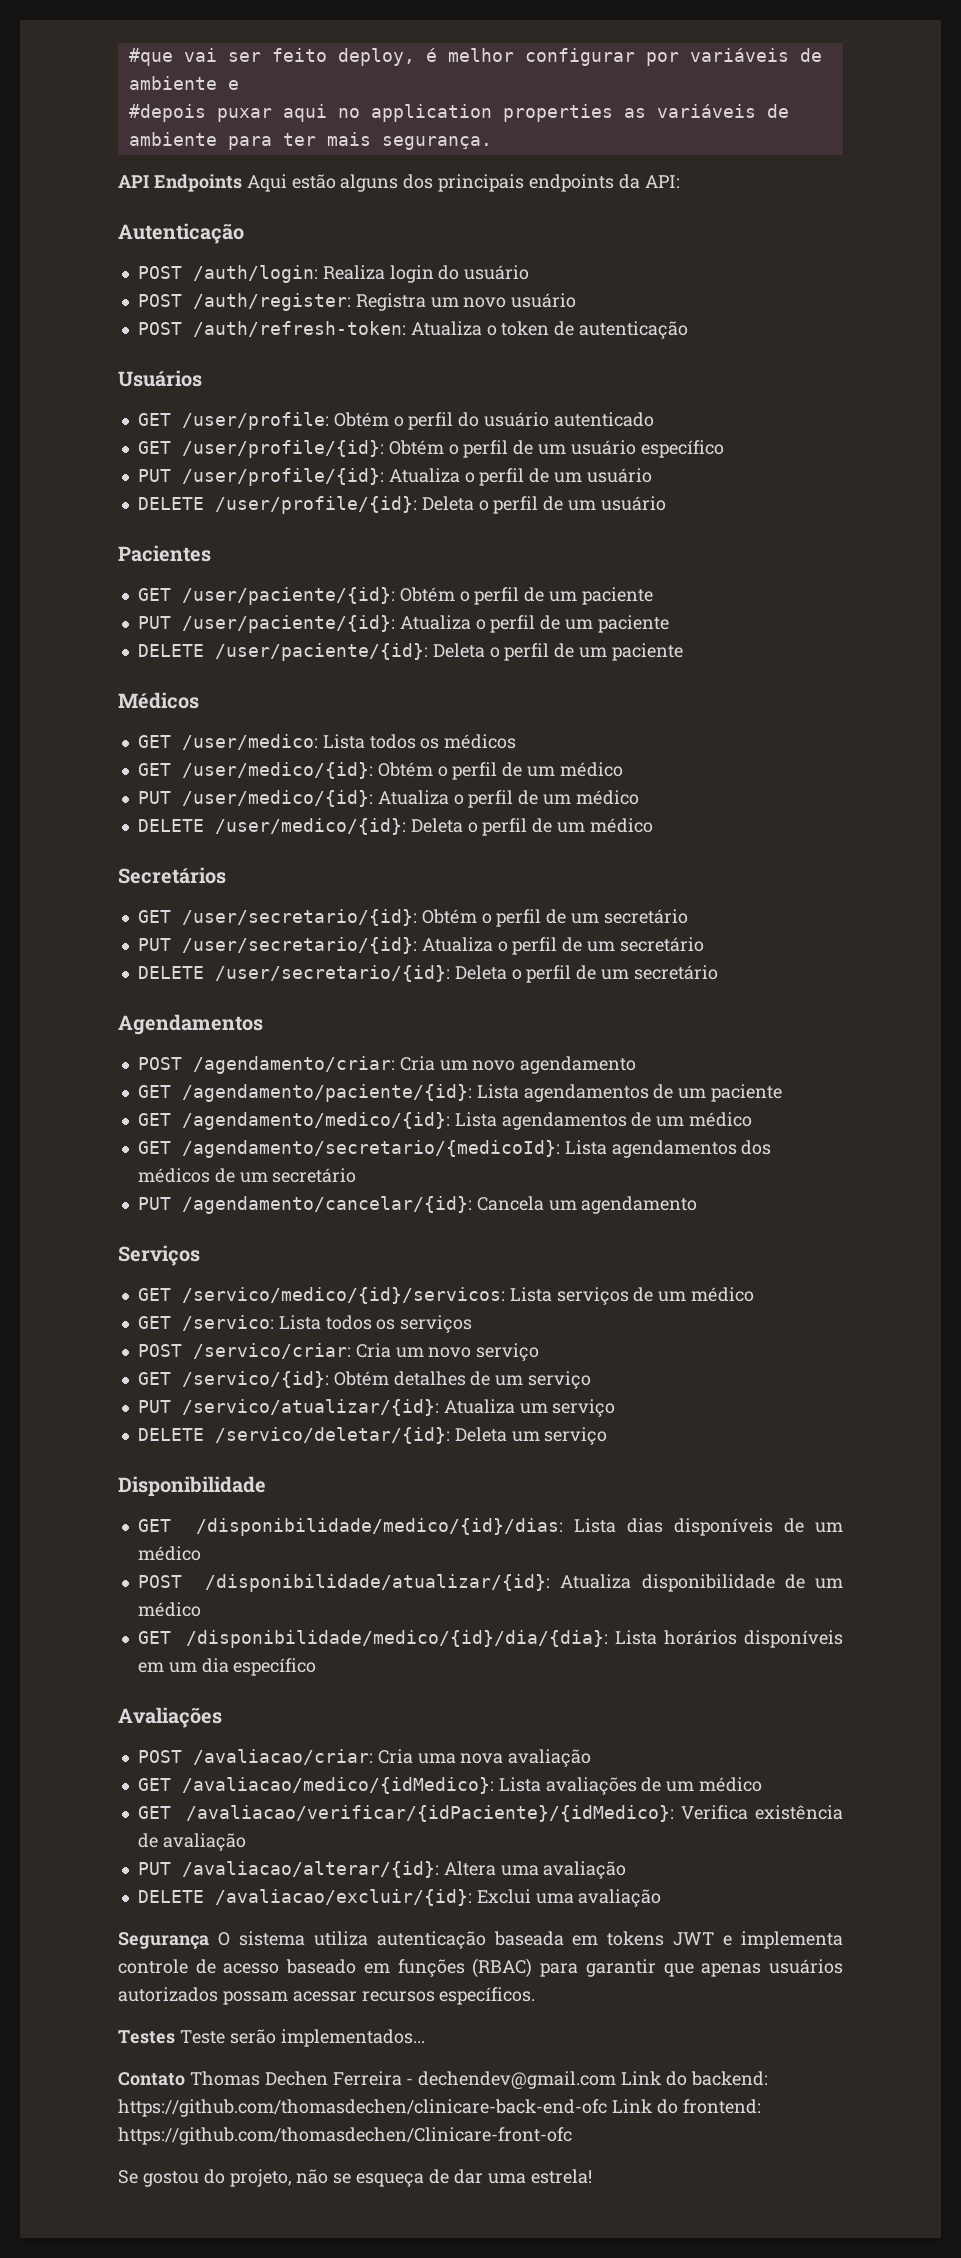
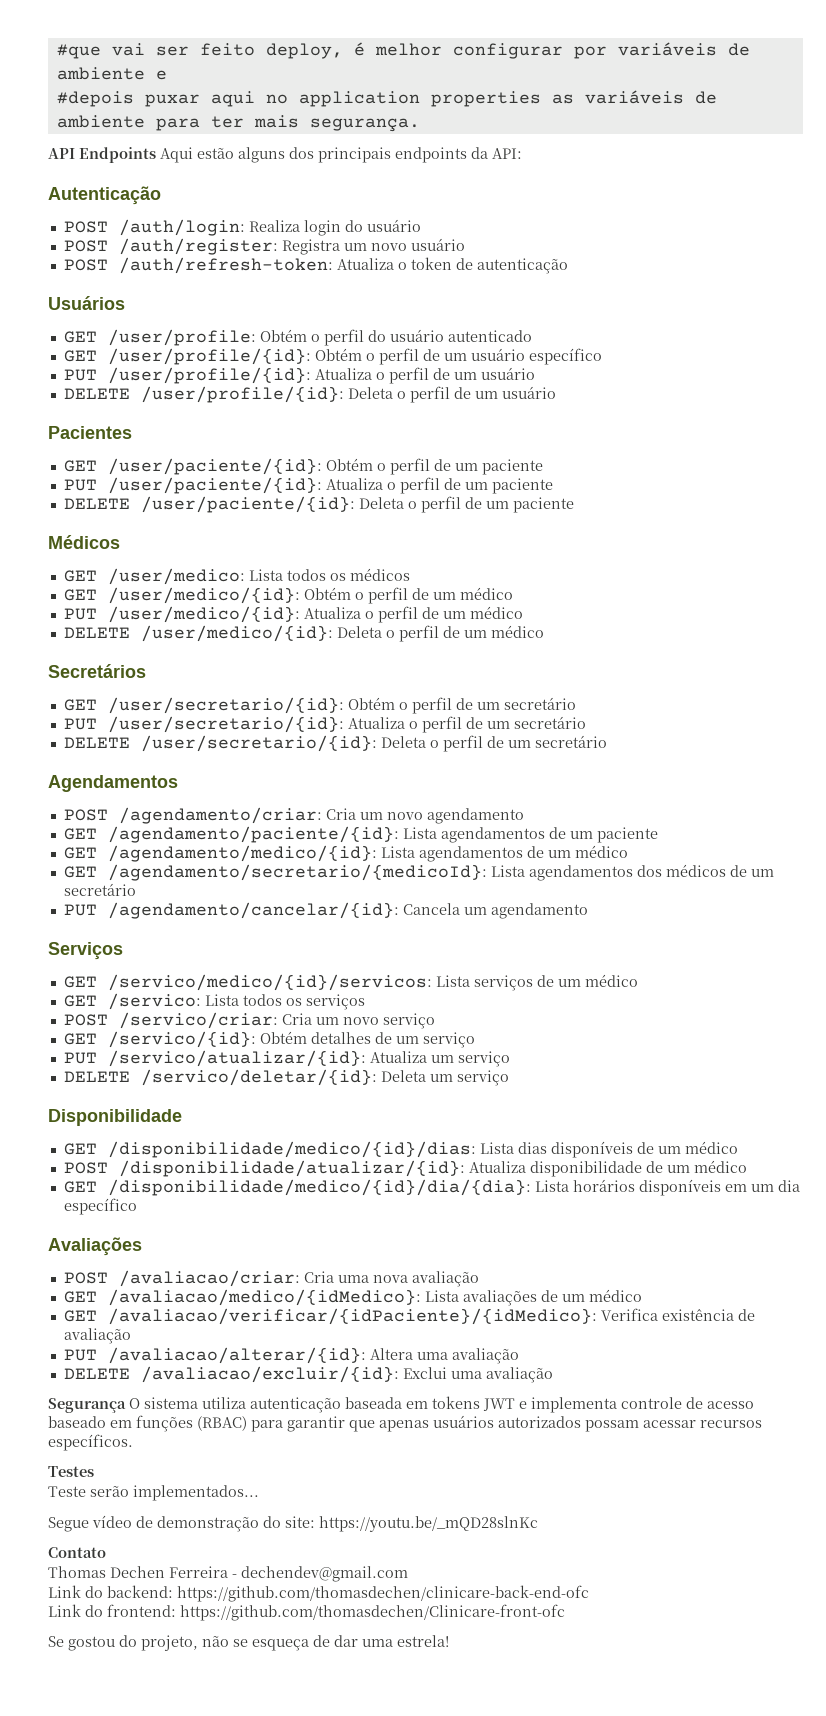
- Testes Teste serão implementados...
+ Testes
+ Teste serão implementados...
+ Segue vídeo de demonstração do site: https://youtu.be/_mQD28slnKc
- Contato Thomas Dechen Ferreira - dechendev@gmail.com Link do backend: https://github.com/thomasdechen/clinicare-back-end-ofc Link do frontend: https://github.com/thomasdechen/Clinicare-front-ofc
+ Contato
+ Thomas Dechen Ferreira - dechendev@gmail.com
+ Link do backend: https://github.com/thomasdechen/clinicare-back-end-ofc
+ Link do frontend: https://github.com/thomasdechen/Clinicare-front-ofc

